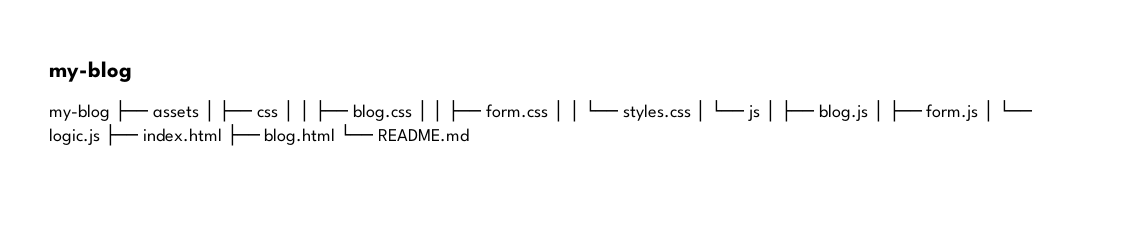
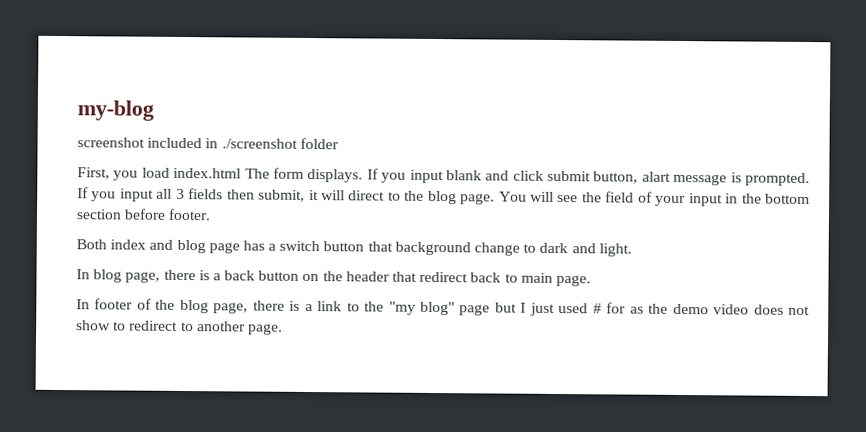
- my-blog ├── assets │ ├── css │ │ ├── blog.css │ │ ├── form.css │ │ └── styles.css │ └── js │ ├── blog.js │ ├── form.js │ └── logic.js ├── index.html ├── blog.html └── README.md
+ screenshot included in ./screenshot folder
+ First, you load index.html The form displays. If you input blank and click submit button, alart message is prompted. If you input all 3 fields then submit, it will direct to the blog page. You will see the field of your input in the bottom section before footer.
+ Both index and blog page has a switch button that background change to dark and light.
+ In blog page, there is a back button on the header that redirect back to main page.
+ In footer of the blog page, there is a link to the "my blog" page but I just used # for as the demo video does not show to redirect to another page.

